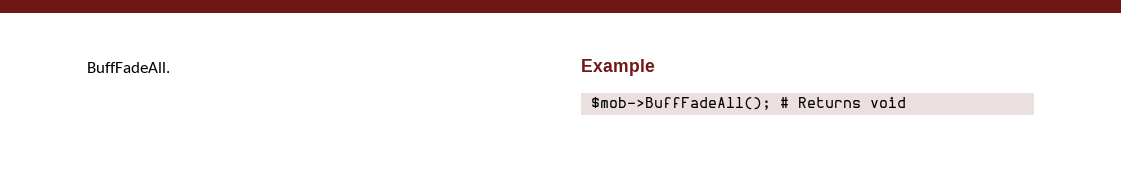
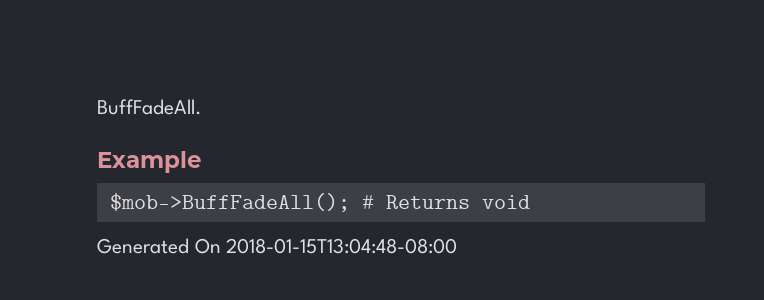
+ Generated On 2018-01-15T13:04:48-08:00

